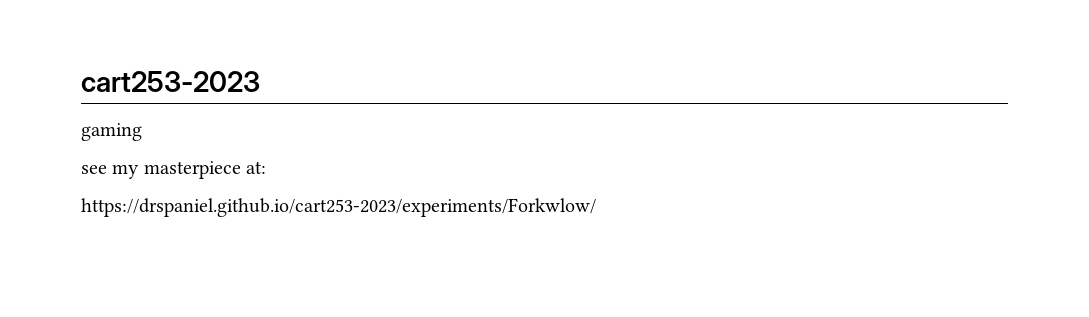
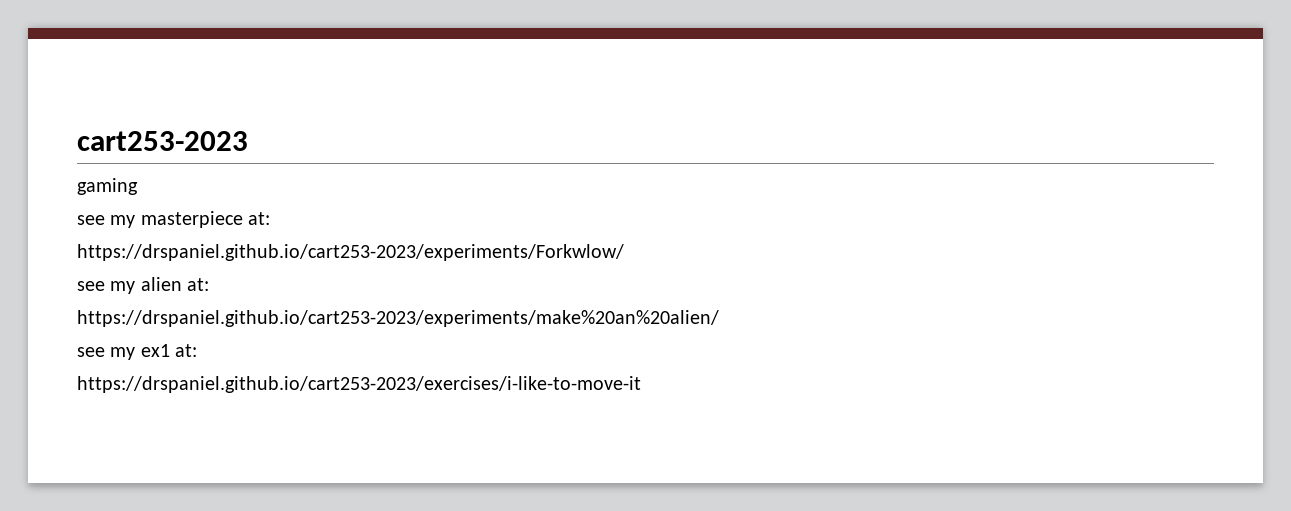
+ see my alien at:
+ https://drspaniel.github.io/cart253-2023/experiments/make%20an%20alien/
+ see my ex1 at:
+ https://drspaniel.github.io/cart253-2023/exercises/i-like-to-move-it

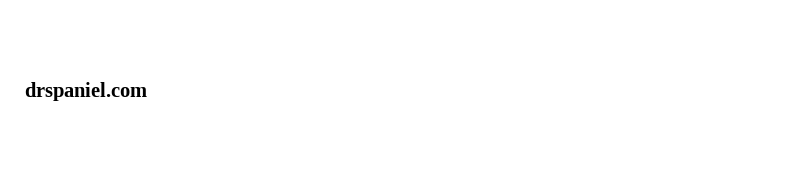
- cart253-2023
- gaming
- see my masterpiece at:
- https://drspaniel.github.io/cart253-2023/experiments/Forkwlow/
- see my alien at:
- https://drspaniel.github.io/cart253-2023/experiments/make%20an%20alien/
- see my ex1 at:
- https://drspaniel.github.io/cart253-2023/exercises/i-like-to-move-it
+ drspaniel.com

